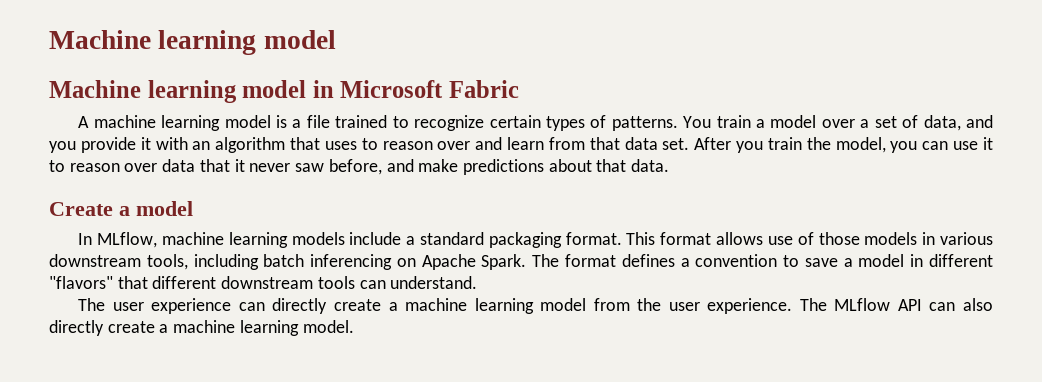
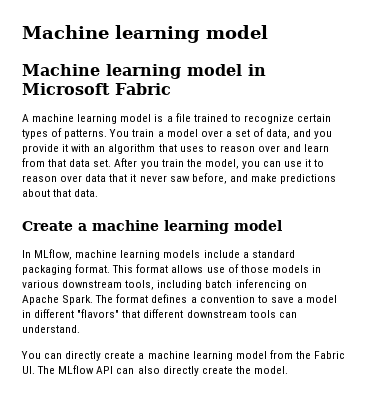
- Create a model
+ Create a machine learning model
- The user experience can directly create a machine learning model from the user experience. The MLflow API can also directly create a machine learning model.
+ You can directly create a machine learning model from the Fabric UI. The MLflow API can also directly create the model.

